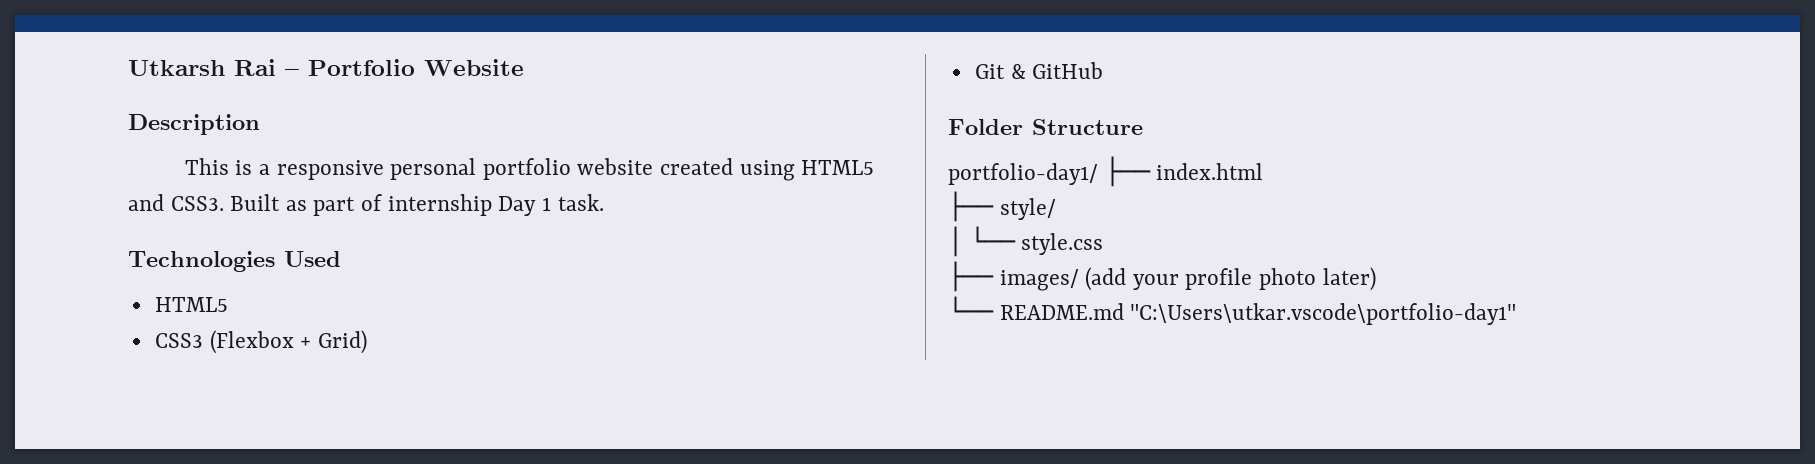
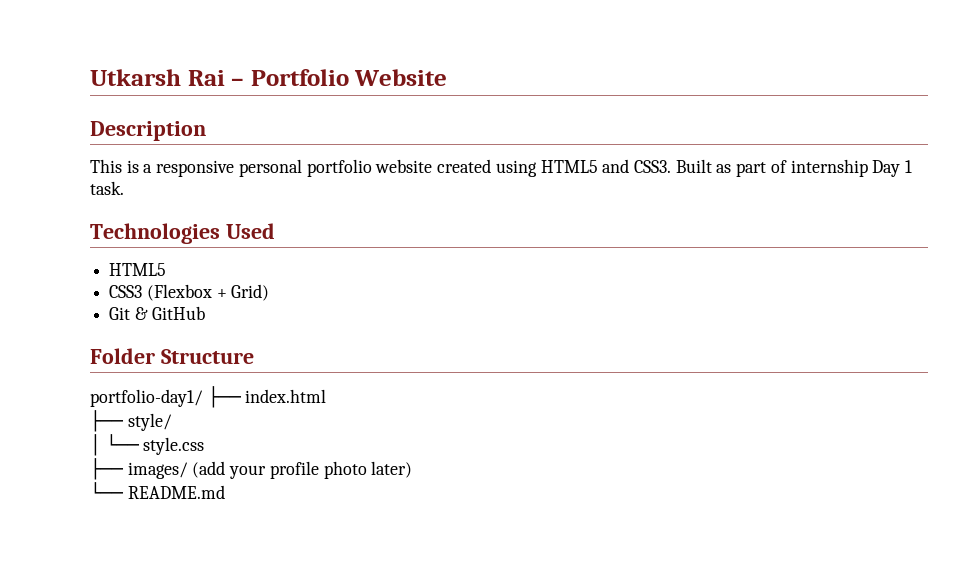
- └── README.md "C:\Users\utkar.vscode\portfolio-day1"
+ └── README.md

